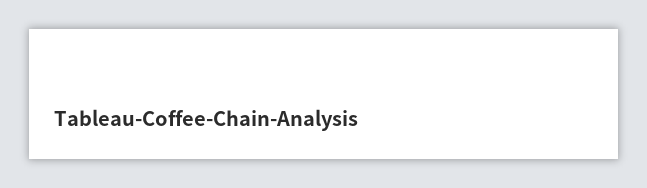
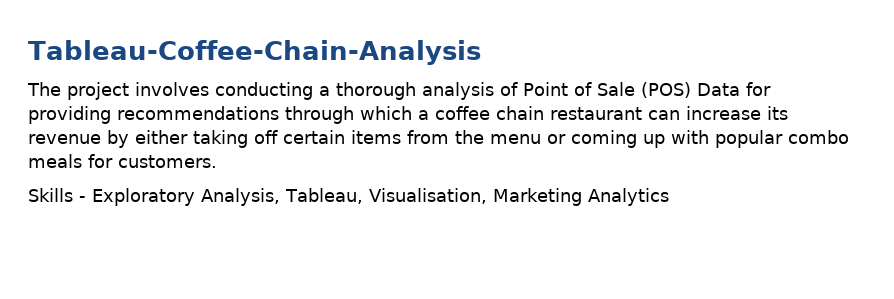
+ The project involves conducting a thorough analysis of Point of Sale (POS) Data for providing recommendations through which a coffee chain restaurant can increase its revenue by either taking off certain items from the menu or coming up with popular combo meals for customers.
+ Skills - Exploratory Analysis, Tableau, Visualisation, Marketing Analytics

